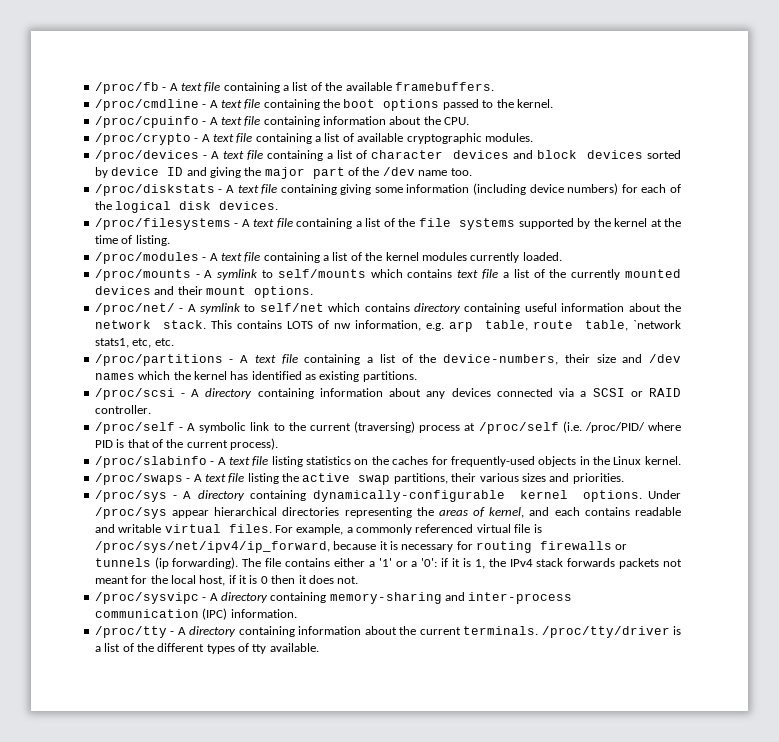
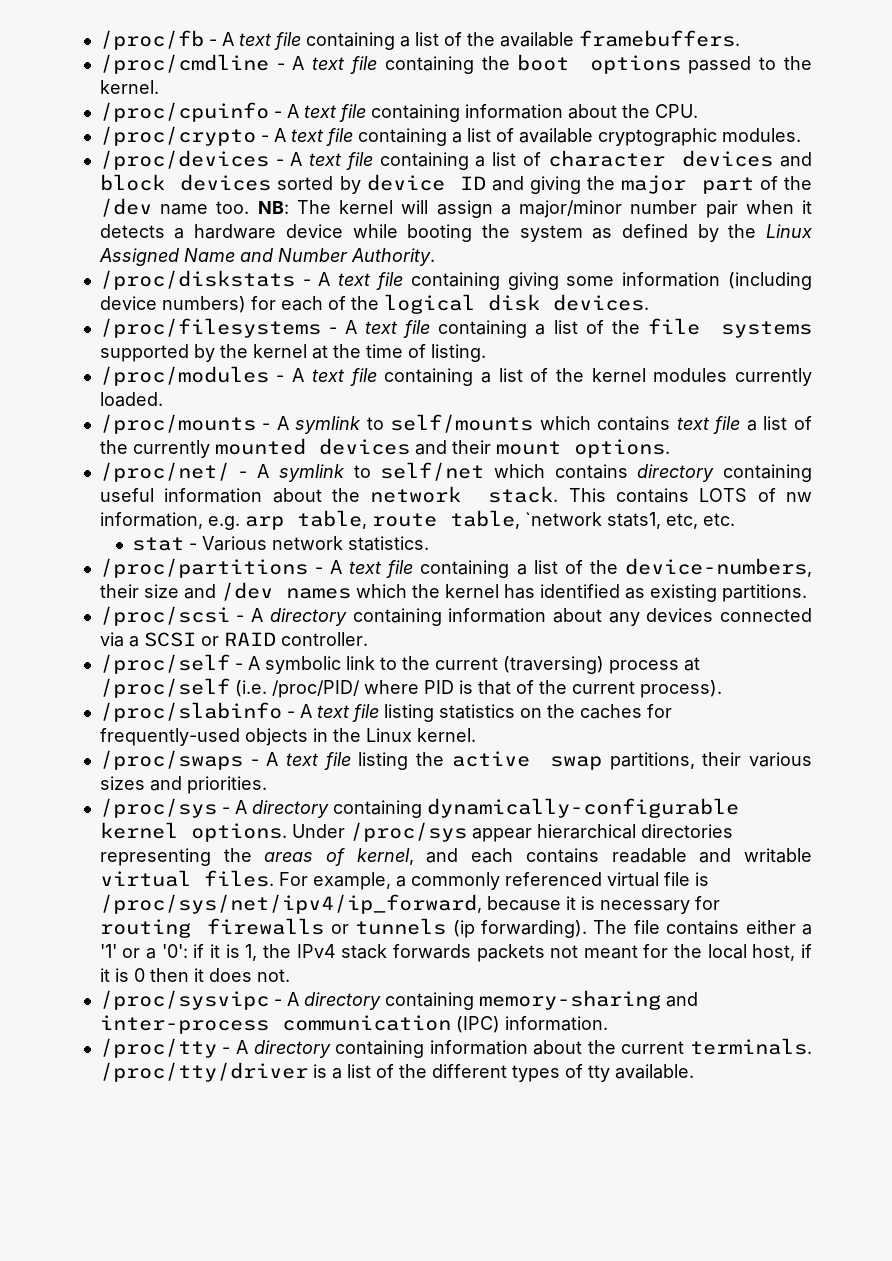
+ NB: The kernel will assign a major/minor number pair when it detects a hardware device while booting the system as defined by the Linux Assigned Name and Number Authority.
+ stat - Various network statistics.

